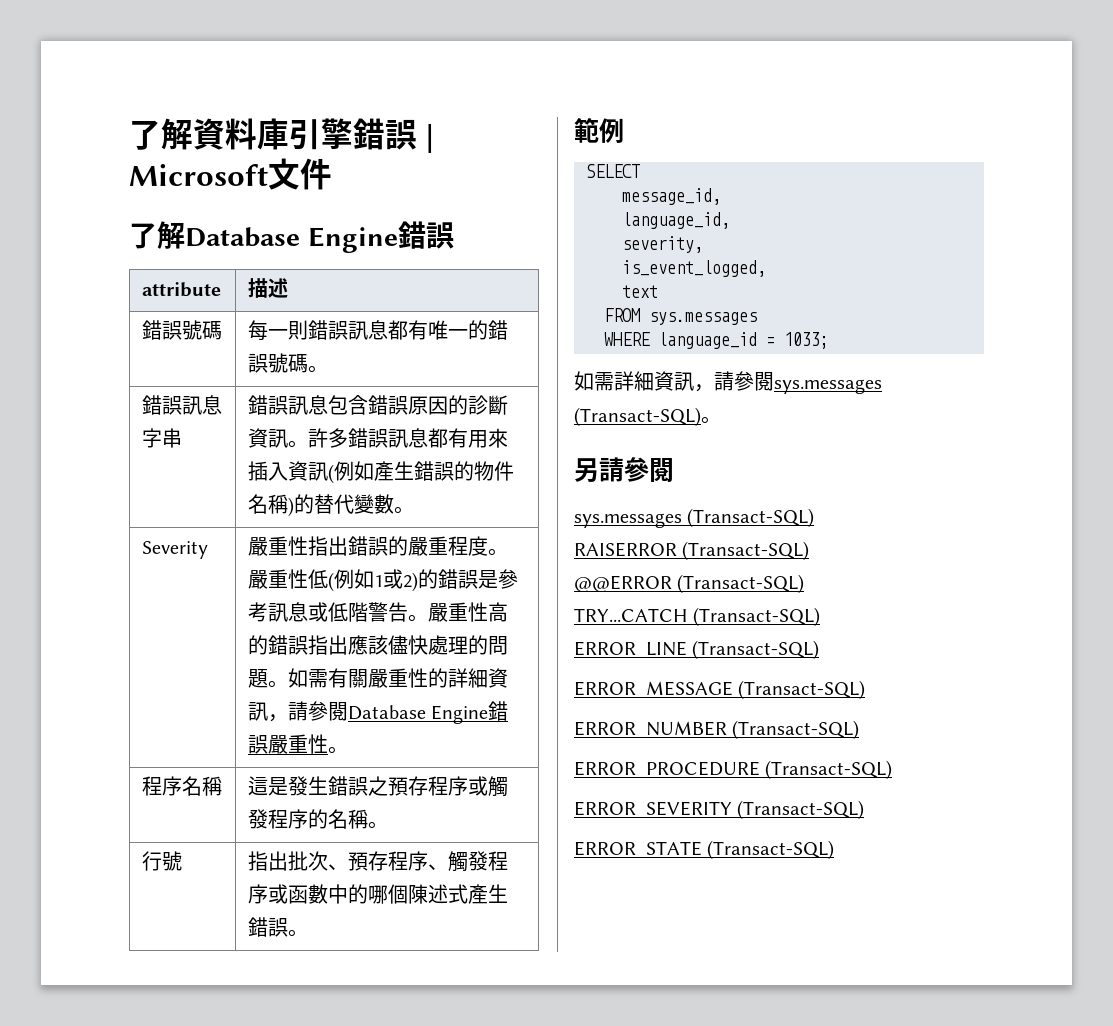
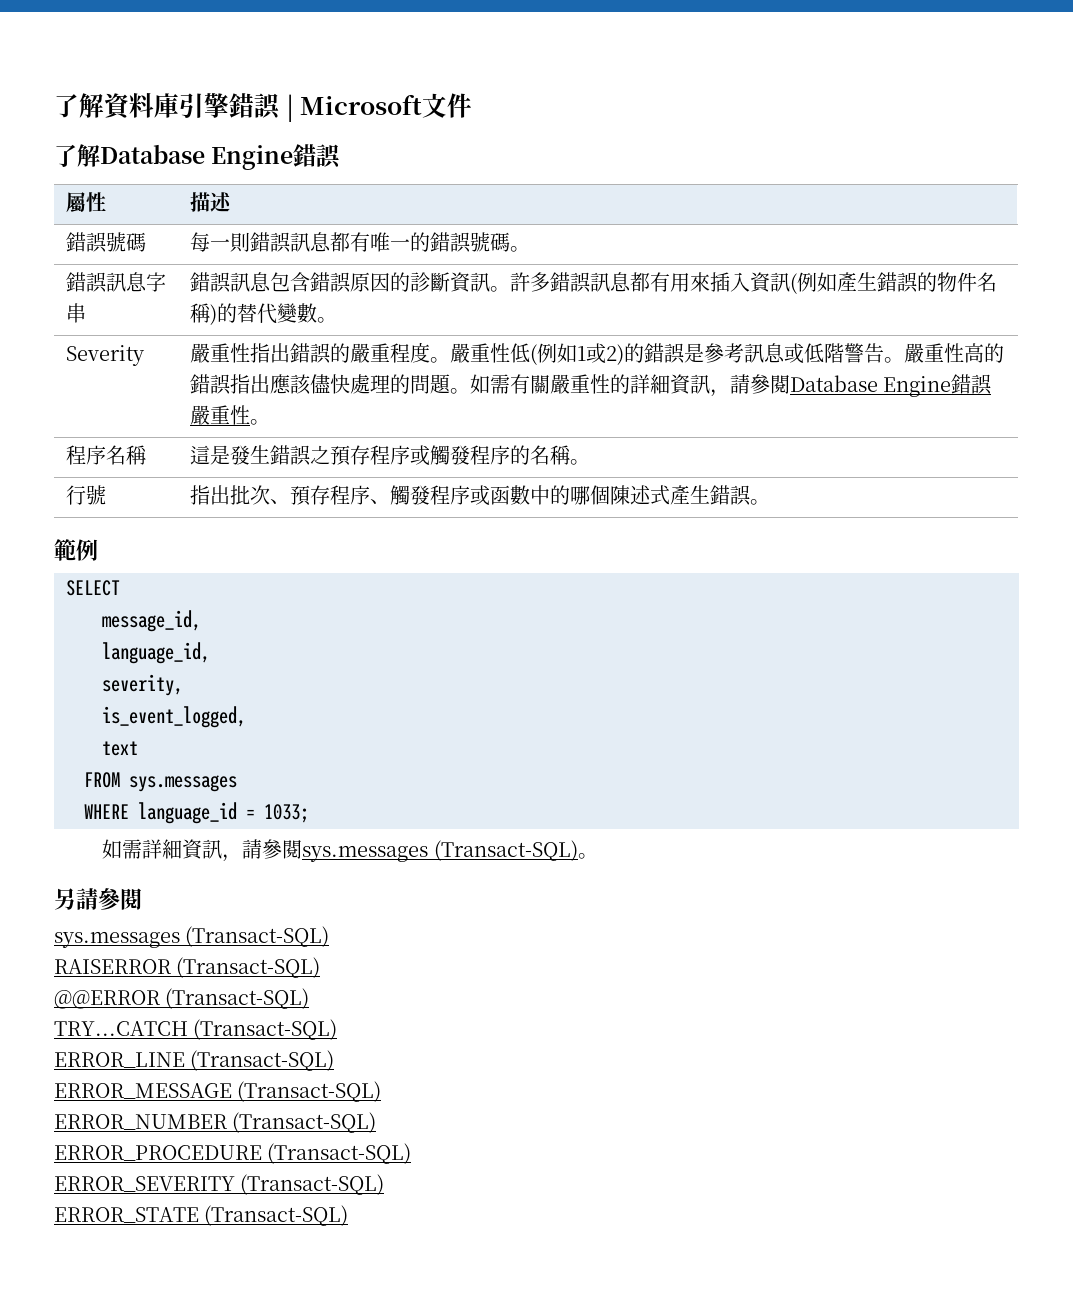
- attribute | 描述
+ 屬性 | 描述

